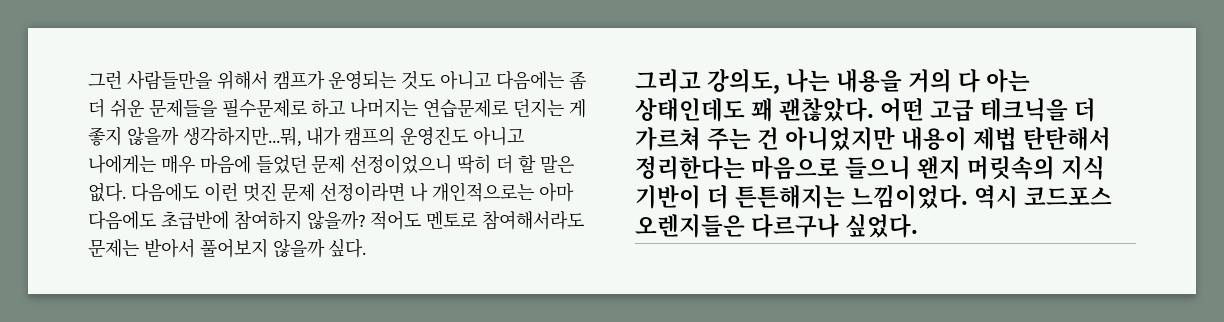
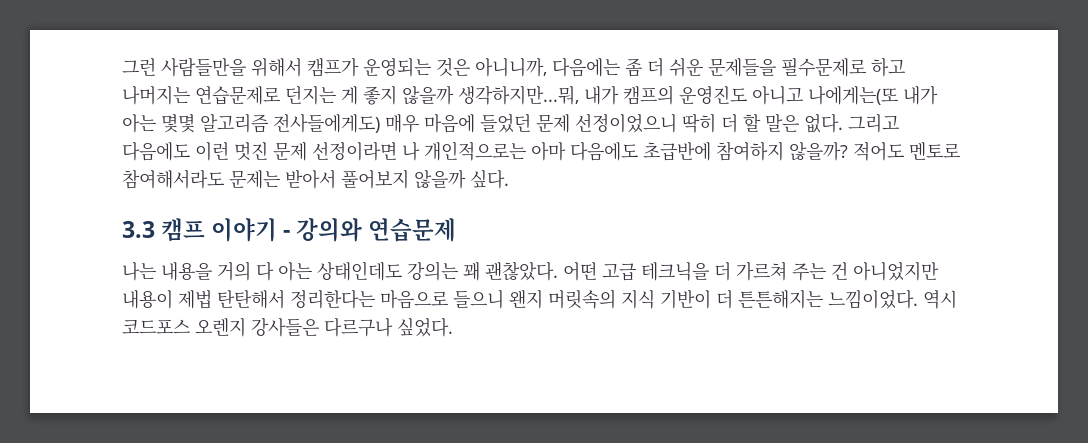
- 그런 사람들만을 위해서 캠프가 운영되는 것도 아니고 다음에는 좀 더 쉬운 문제들을 필수문제로 하고 나머지는 연습문제로 던지는 게 좋지 않을까 생각하지만...뭐, 내가 캠프의 운영진도 아니고 나에게는 매우 마음에 들었던 문제 선정이었으니 딱히 더 할 말은 없다.
+ 그런 사람들만을 위해서 캠프가 운영되는 것은 아니니까, 다음에는 좀 더 쉬운 문제들을 필수문제로 하고 나머지는 연습문제로 던지는 게 좋지 않을까 생각하지만...뭐, 내가 캠프의 운영진도 아니고 나에게는(또 내가 아는 몇몇 알고리즘 전사들에게도) 매우 마음에 들었던 문제 선정이었으니 딱히 더 할 말은 없다.
- 다음에도 이런 멋진 문제 선정이라면 나 개인적으로는 아마 다음에도 초급반에 참여하지 않을까?
+ 그리고 다음에도 이런 멋진 문제 선정이라면 나 개인적으로는 아마 다음에도 초급반에 참여하지 않을까?
- 그리고 강의도, 나는 내용을 거의 다 아는 상태인데도 꽤 괜찮았다.
+ 3.3 캠프 이야기 - 강의와 연습문제
+ 나는 내용을 거의 다 아는 상태인데도 강의는 꽤 괜찮았다.
- 역시 코드포스 오렌지들은 다르구나 싶었다.
+ 역시 코드포스 오렌지 강사들은 다르구나 싶었다.

